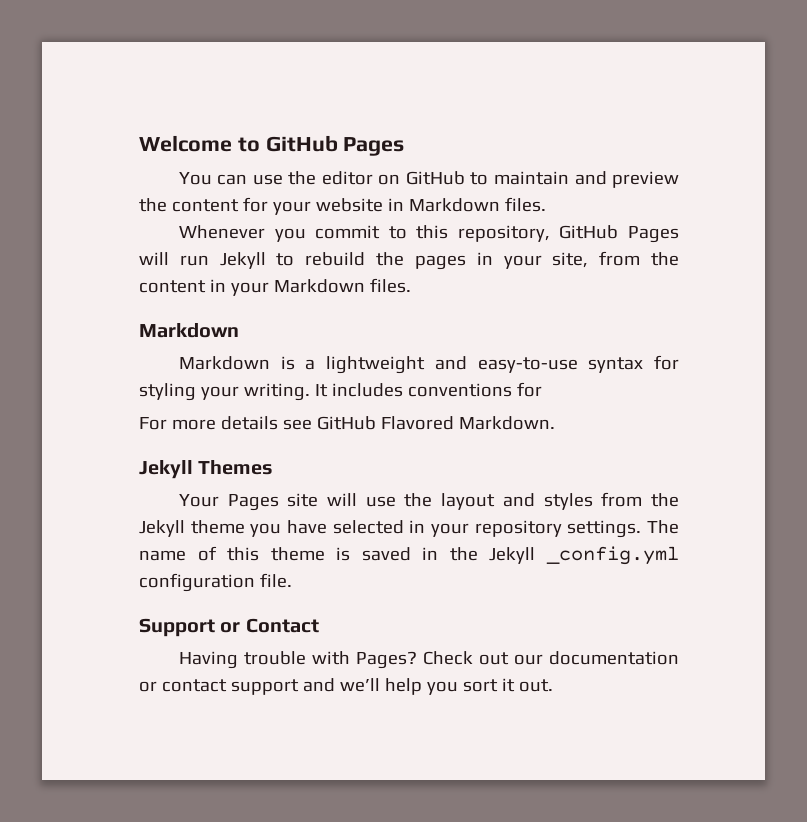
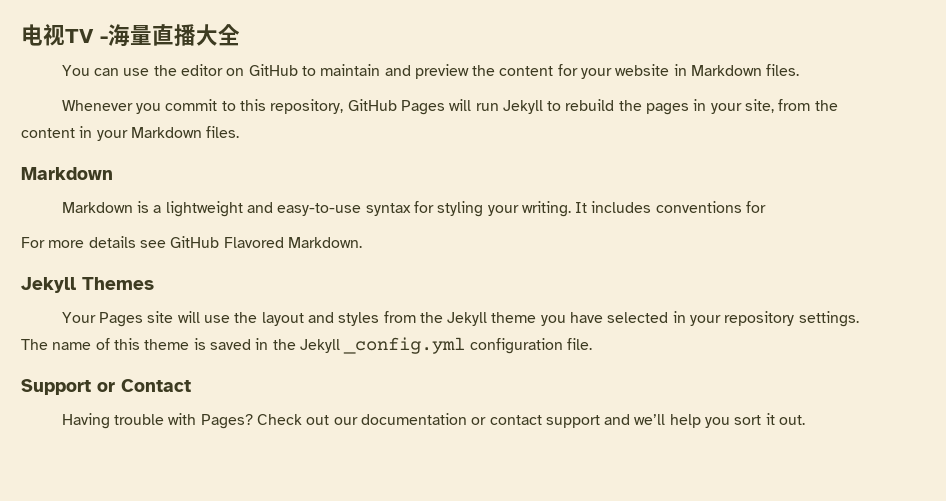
- Welcome to GitHub Pages
+ 电视TV -海量直播大全

